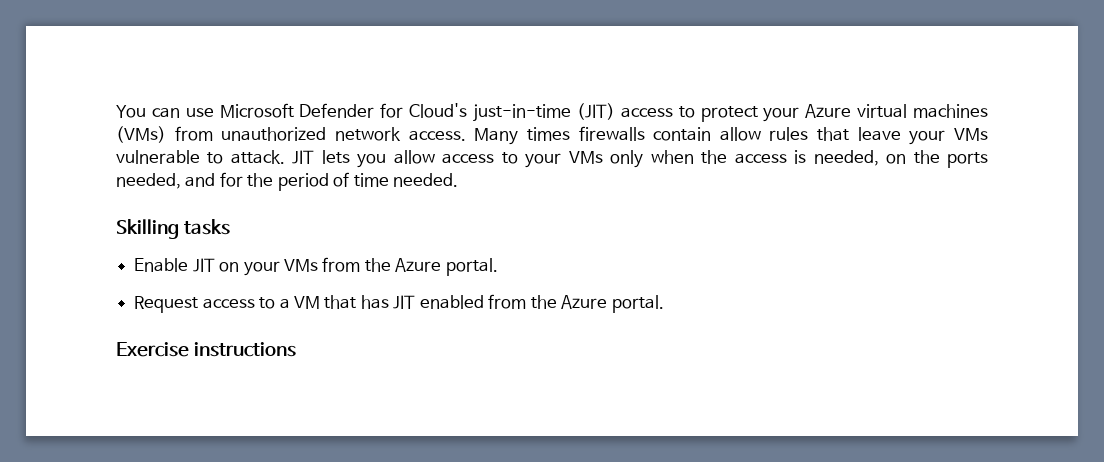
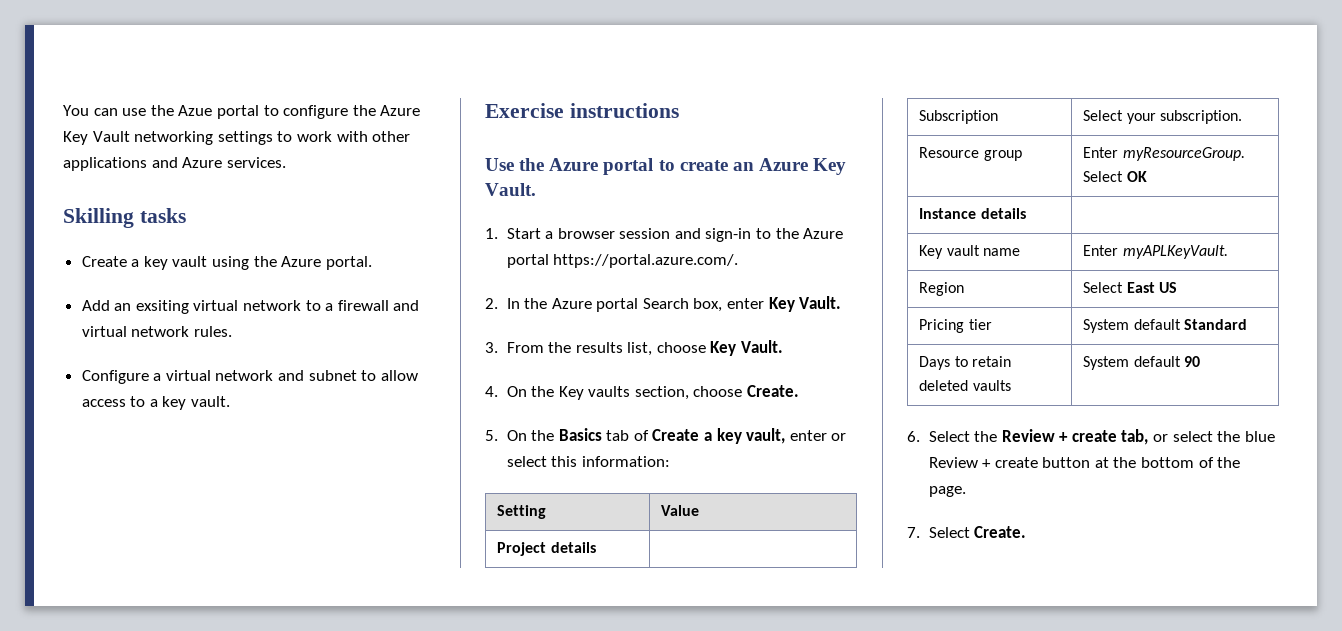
- You can use Microsoft Defender for Cloud's just-in-time (JIT) access to protect your Azure virtual machines (VMs) from unauthorized network access. Many times firewalls contain allow rules that leave your VMs vulnerable to attack. JIT lets you allow access to your VMs only when the access is needed, on the ports needed, and for the period of time needed.
+ You can use the Azue portal to configure the Azure Key Vault networking settings to work with other applications and Azure services.
  Skilling tasks
- Enable JIT on your VMs from the Azure portal.
- Request access to a VM that has JIT enabled from the Azure portal.
+ Create a key vault using the Azure portal.
+ Add an exsiting virtual network to a firewall and virtual network rules.
+ Configure a virtual network and subnet to allow access to a key vault.
  Exercise instructions
+ Use the Azure portal to create an Azure Key Vault.
+ 1. Start a browser session and sign-in to the Azure portal https://portal.azure.com/.
+ 2. In the Azure portal Search box, enter Key Vault.
+ 3. From the results list, choose Key Vault.
+ 4. On the Key vaults section, choose Create.
+ 5. On the Basics tab of Create a key vault, enter or select this information:
+ Setting | Value
+ Project details |
+ Subscription | Select your subscription.
+ Resource group | Enter myResourceGroup. Select OK
+ Instance details |
+ Key vault name | Enter myAPLKeyVault.
+ Region | Select East US
+ Pricing tier | System default Standard
+ Days to retain deleted vaults | System default 90
+ 6. Select the Review + create tab, or select the blue Review + create button at the bottom of the page.
+ 7. Select Create.

